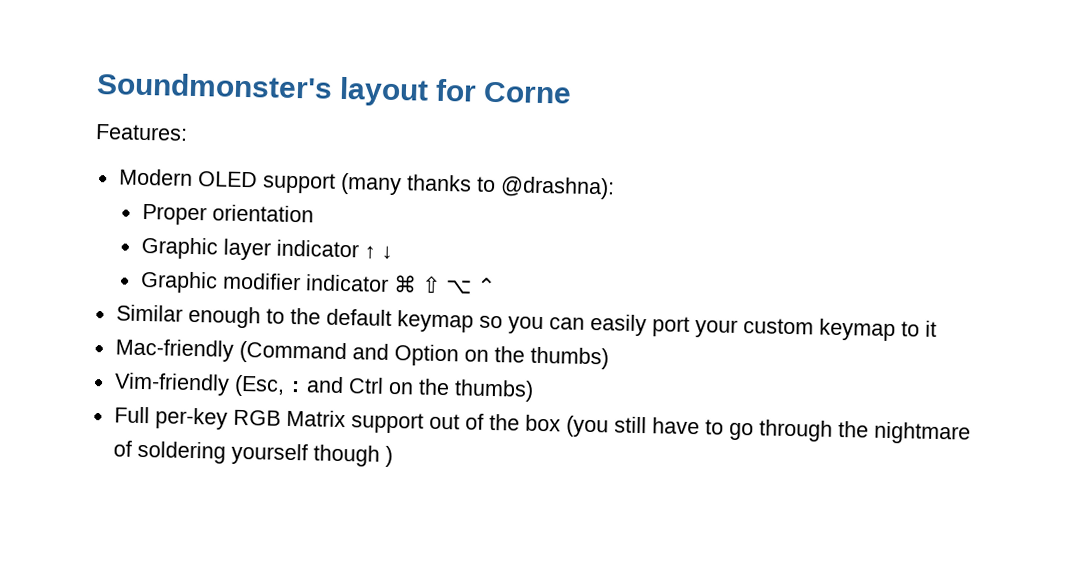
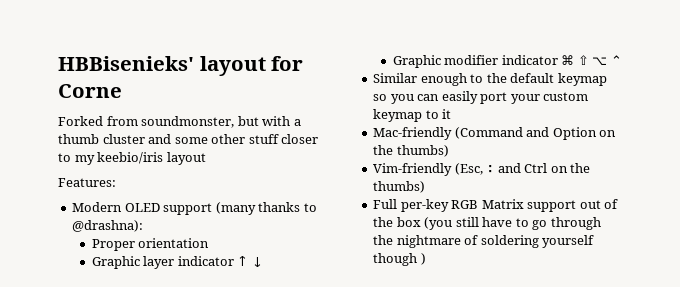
- Soundmonster's layout for Corne
+ HBBisenieks' layout for Corne
+ Forked from soundmonster, but with a thumb cluster and some other stuff closer to my keebio/iris layout

